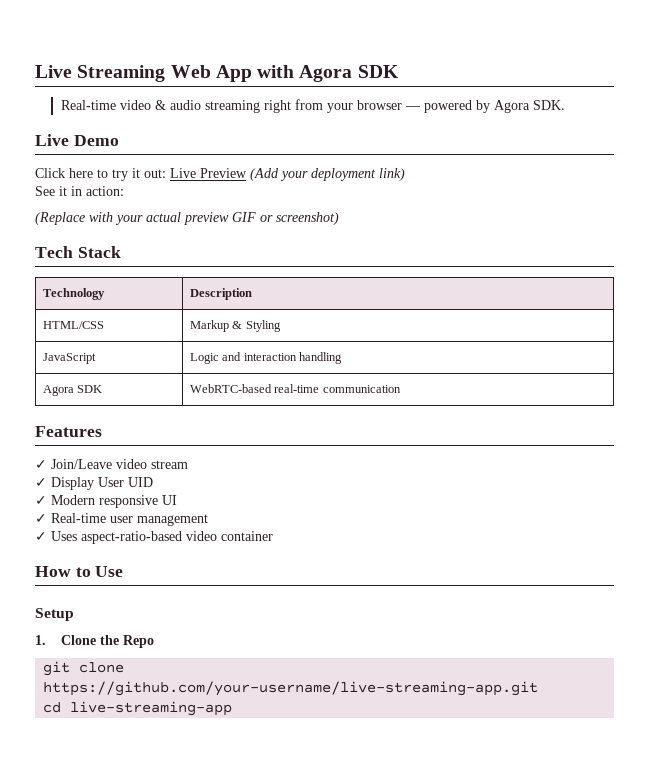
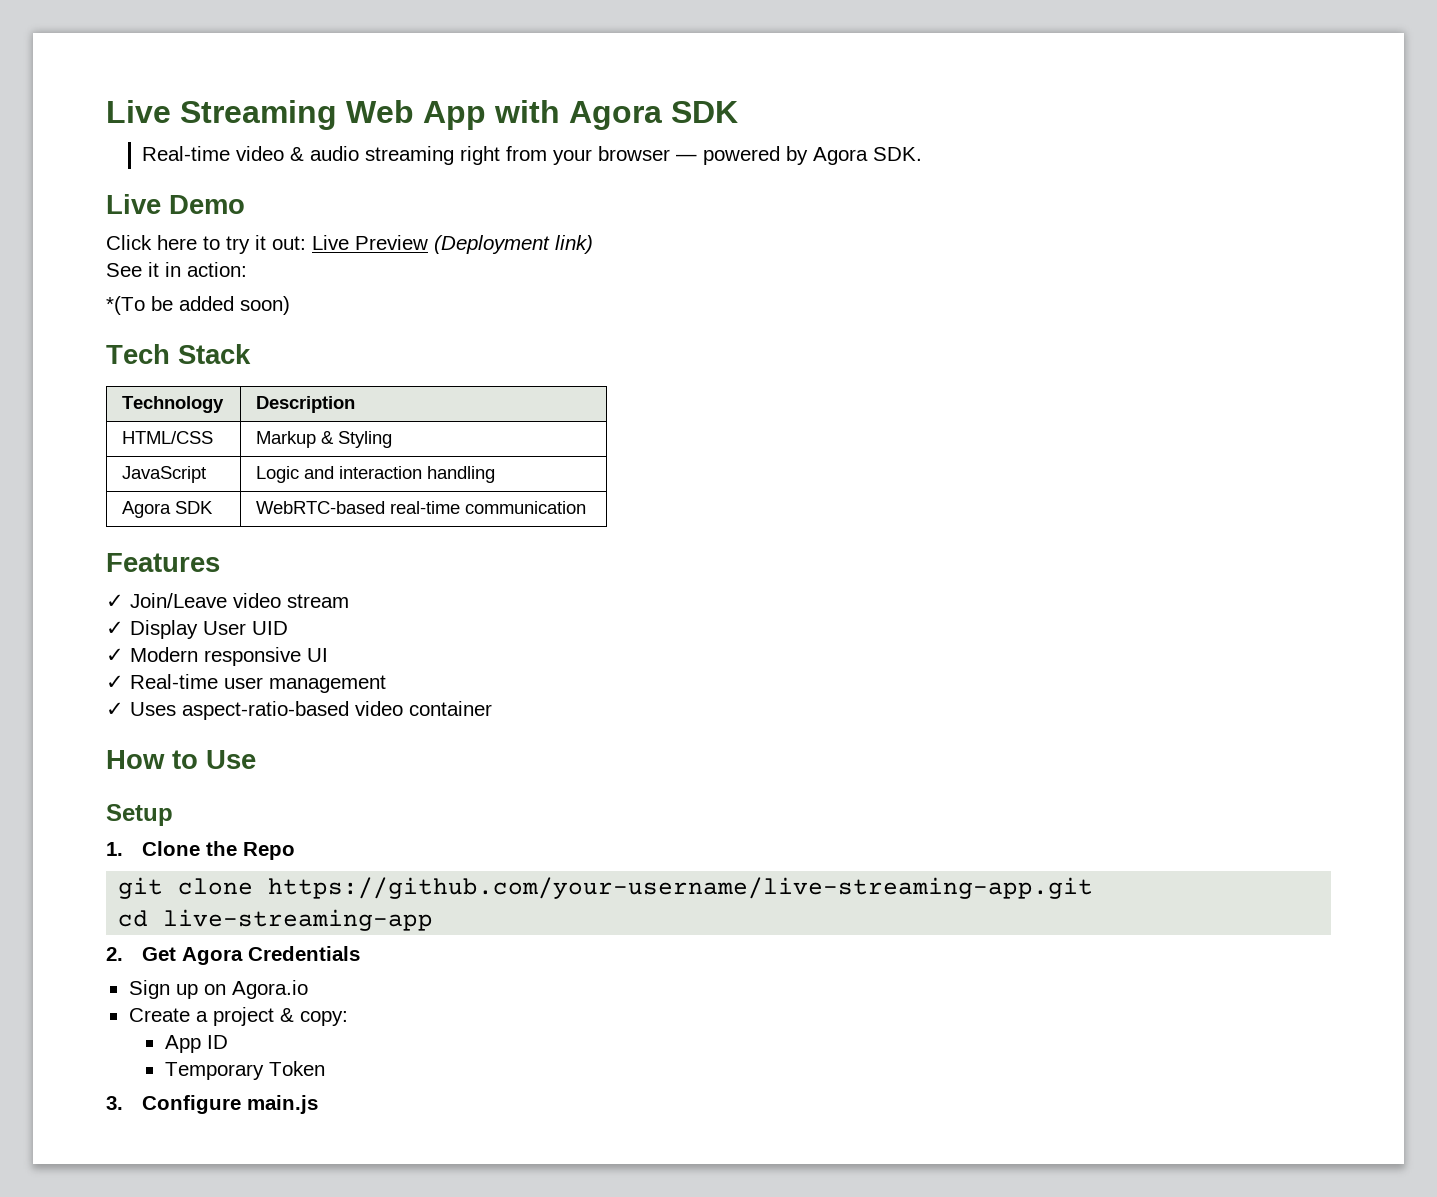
- Click here to try it out: Live Preview (Add your deployment link)
+ Click here to try it out: Live Preview (Deployment link)
- (Replace with your actual preview GIF or screenshot)
+ *(To be added soon)
+ 2. Get Agora Credentials
+ Sign up on Agora.io
+ Create a project & copy:
+ App ID
+ Temporary Token
+ 3. Configure main.js

